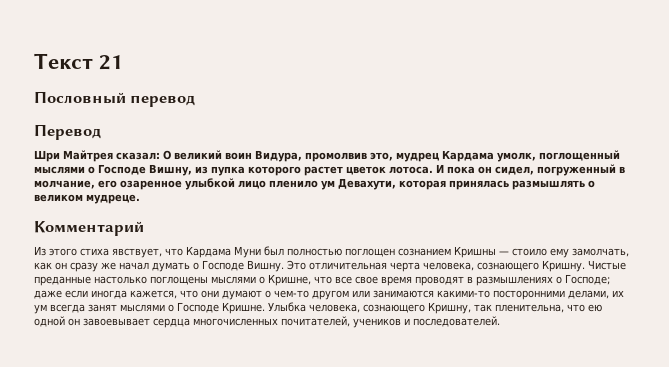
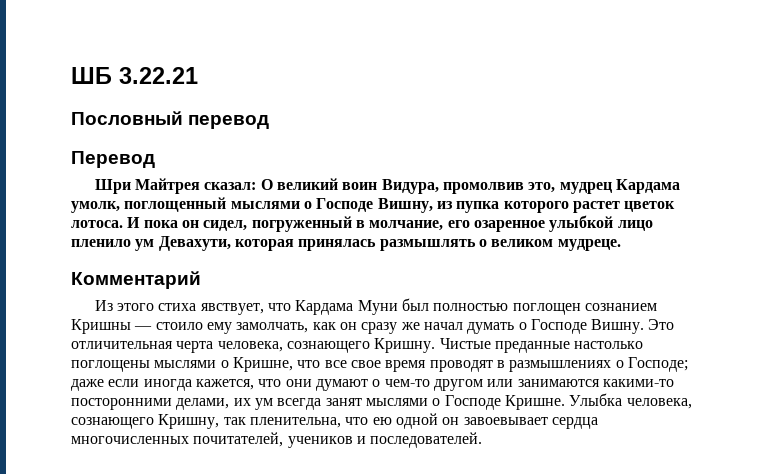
- Текст 21
+ ШБ 3.22.21

